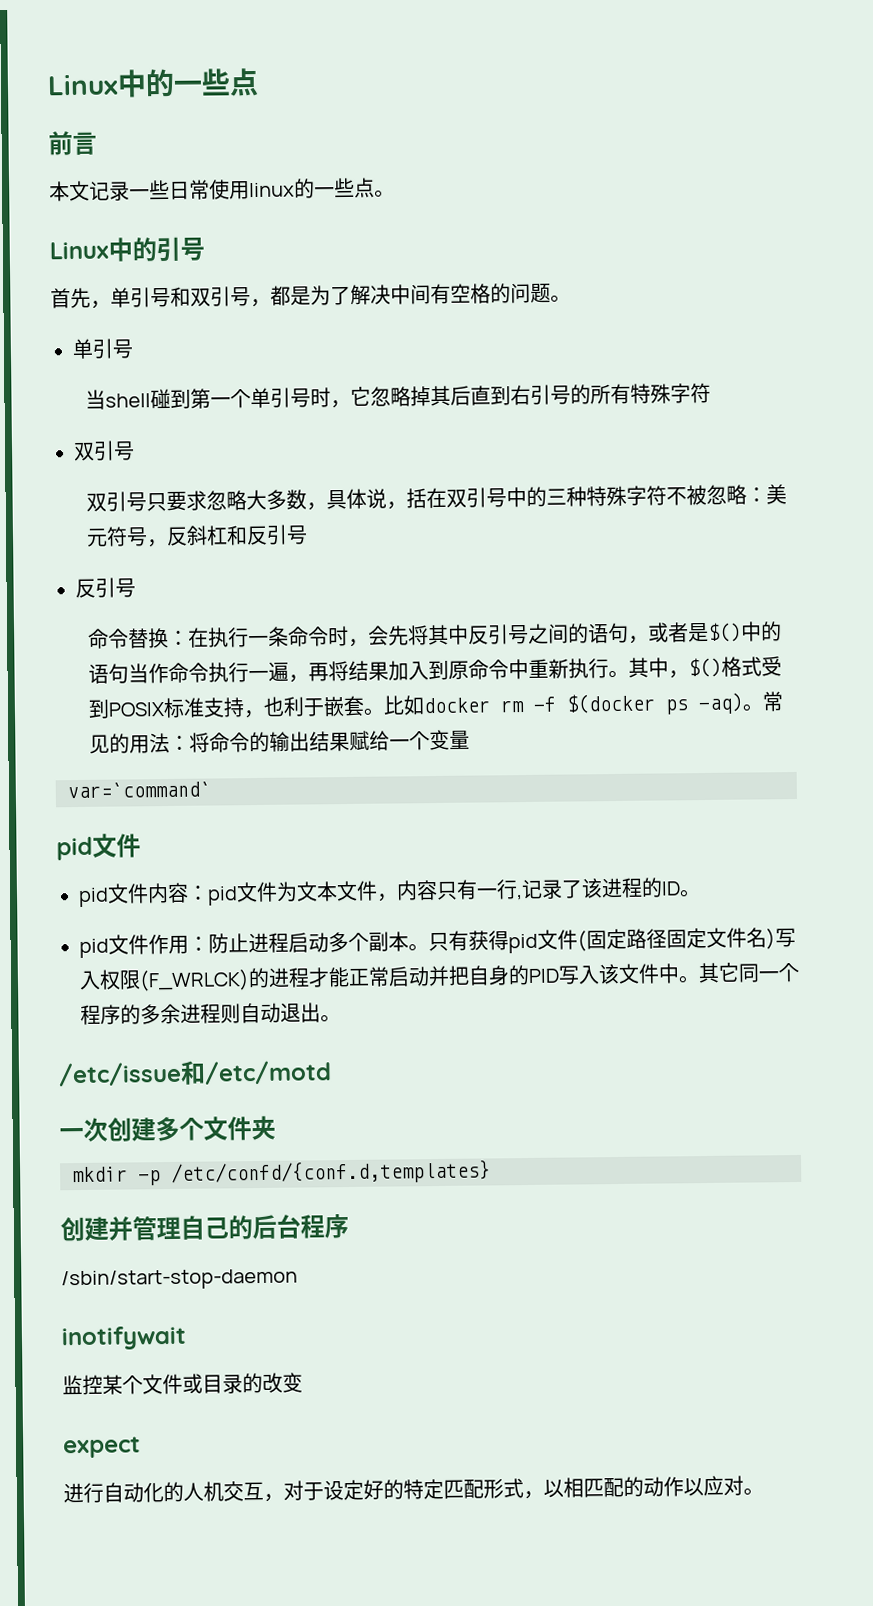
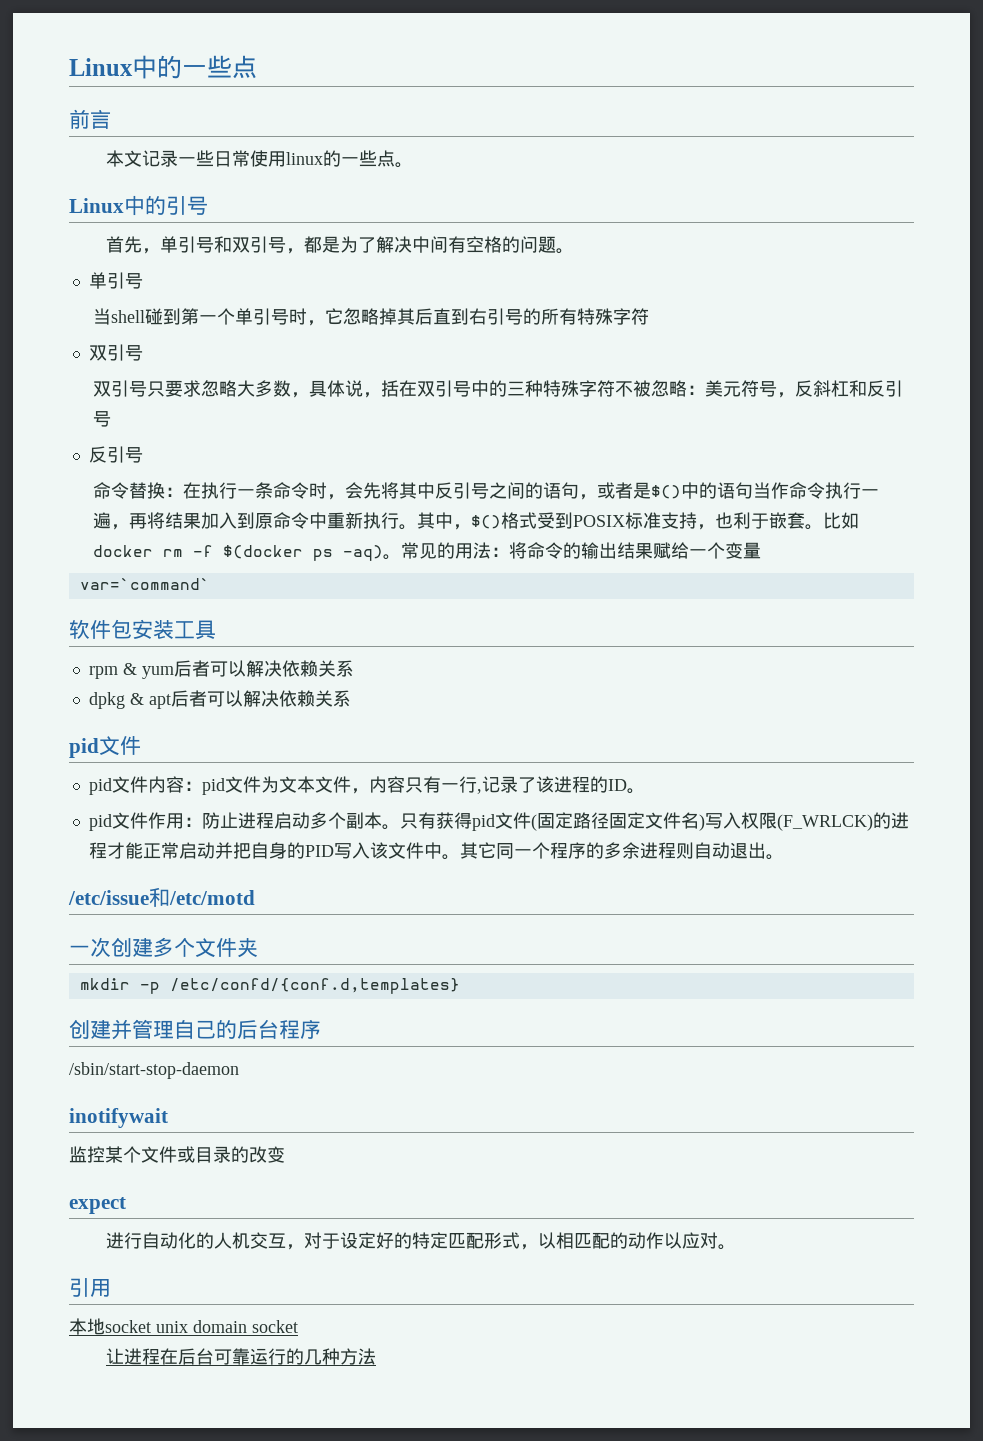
+ 软件包安装工具
+ rpm & yum后者可以解决依赖关系
+ dpkg & apt后者可以解决依赖关系
+ 引用
+ 本地socket unix domain socket
+ 让进程在后台可靠运行的几种方法

